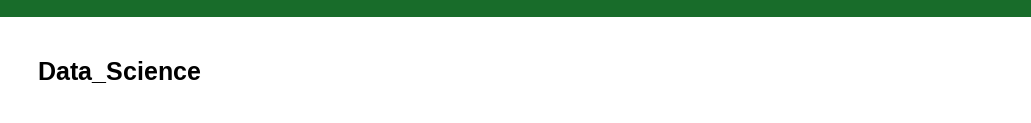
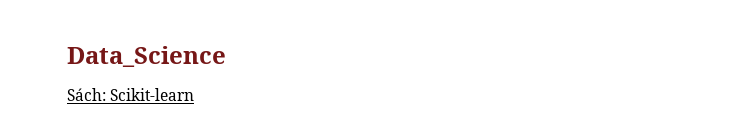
+ Sách: Scikit-learn

